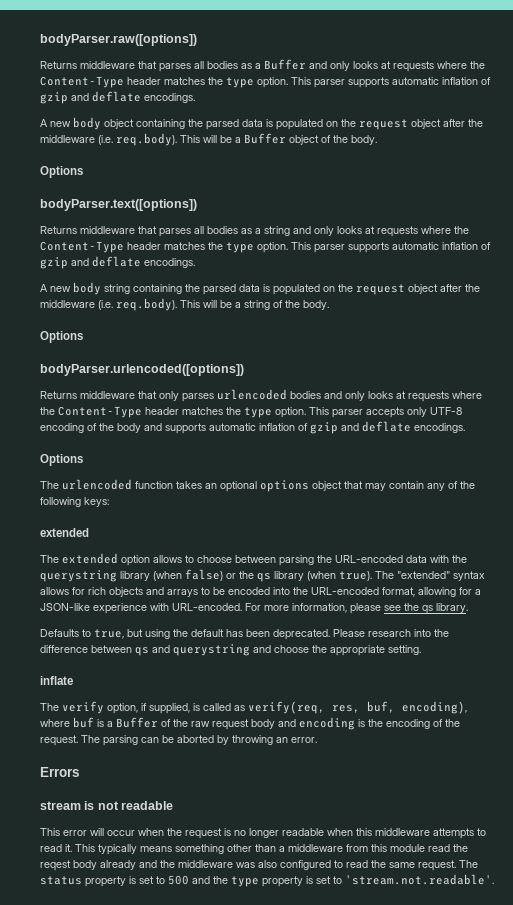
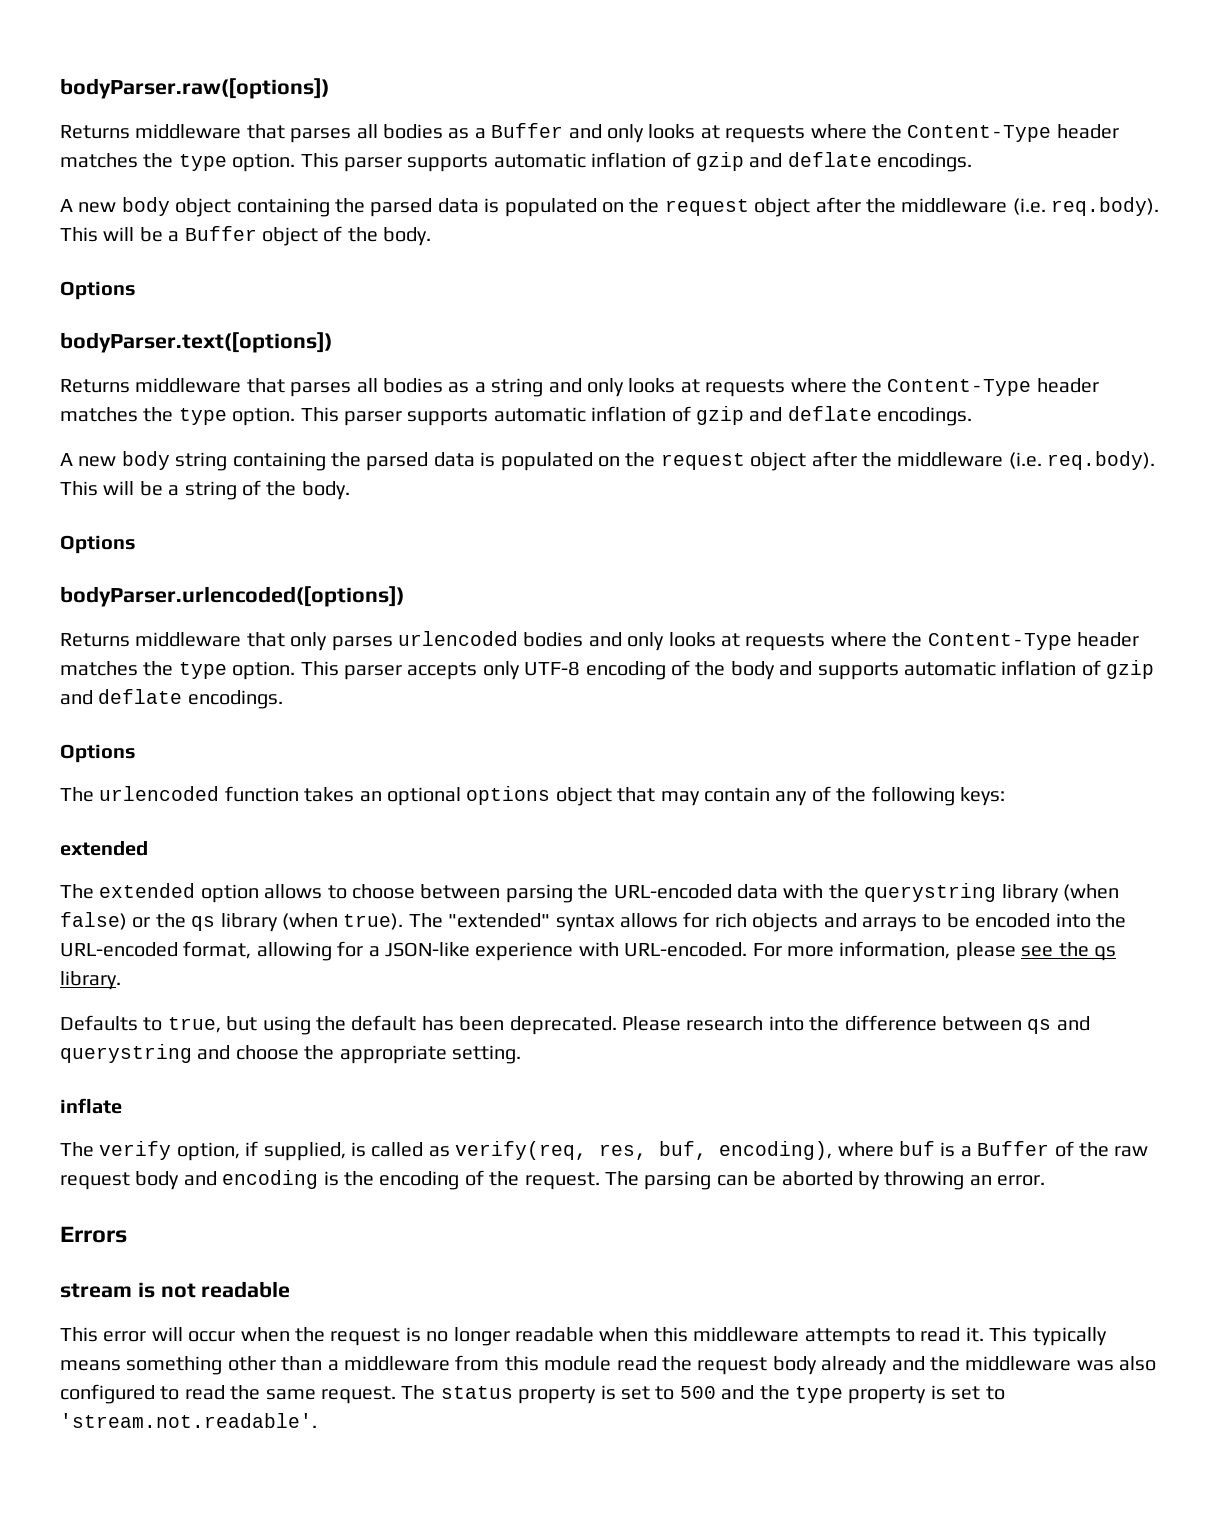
- This typically means something other than a middleware from this module read the reqest body already and the middleware was also configured to read the same request.
+ This typically means something other than a middleware from this module read the request body already and the middleware was also configured to read the same request.

